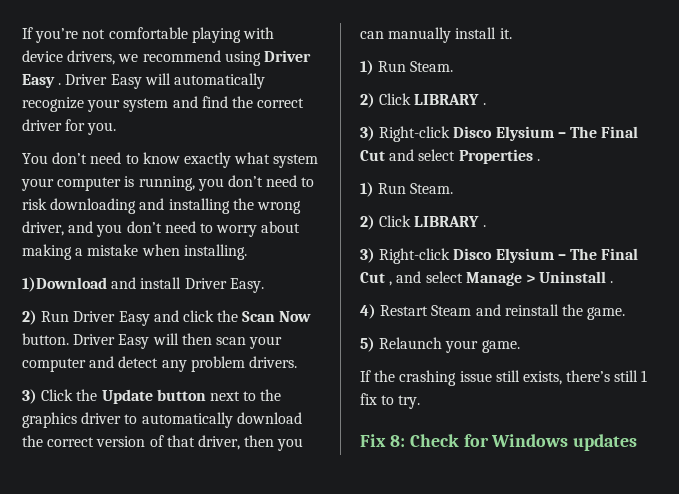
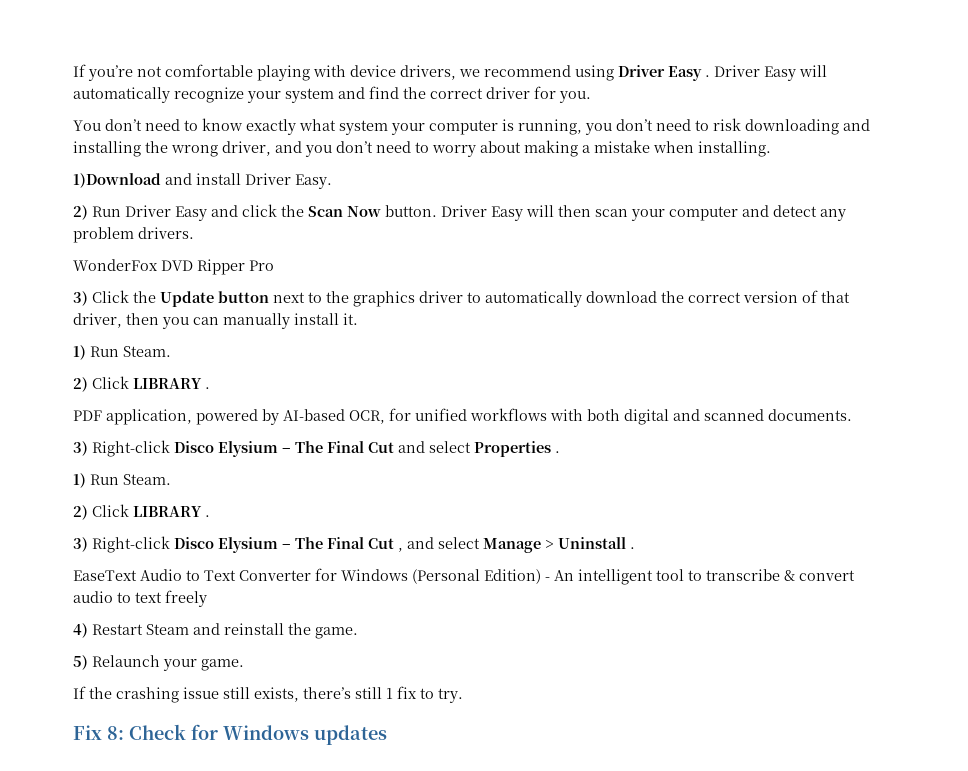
+ WonderFox DVD Ripper Pro
+ PDF application, powered by AI-based OCR, for unified workflows with both digital and scanned documents.
+ EaseText Audio to Text Converter for Windows (Personal Edition) - An intelligent tool to transcribe & convert audio to text freely

